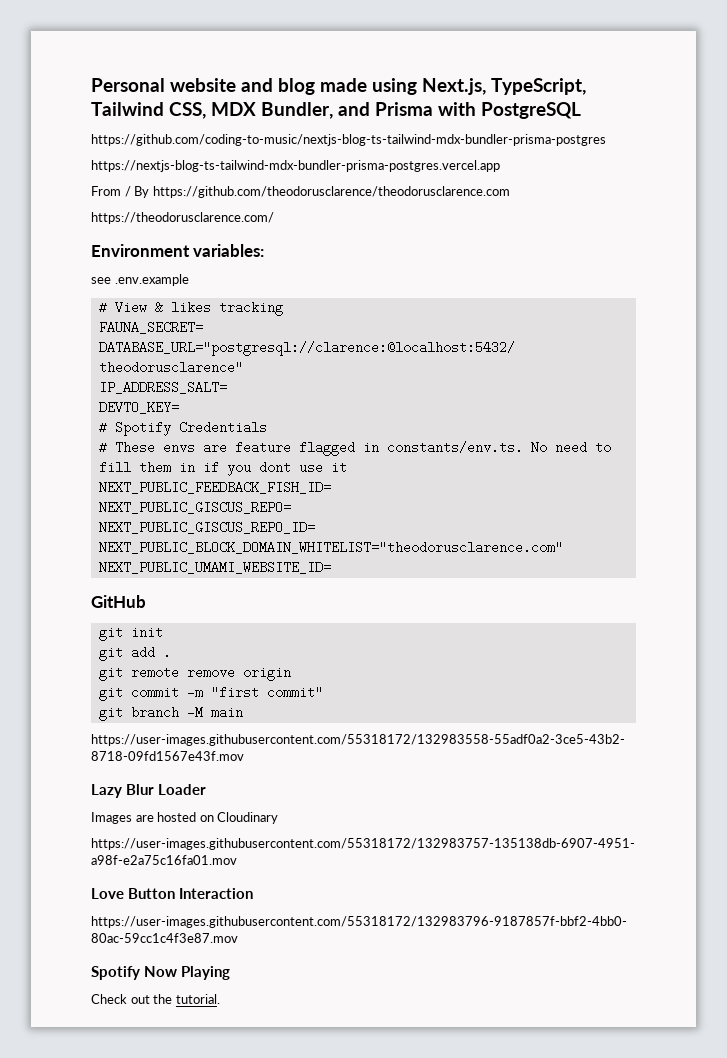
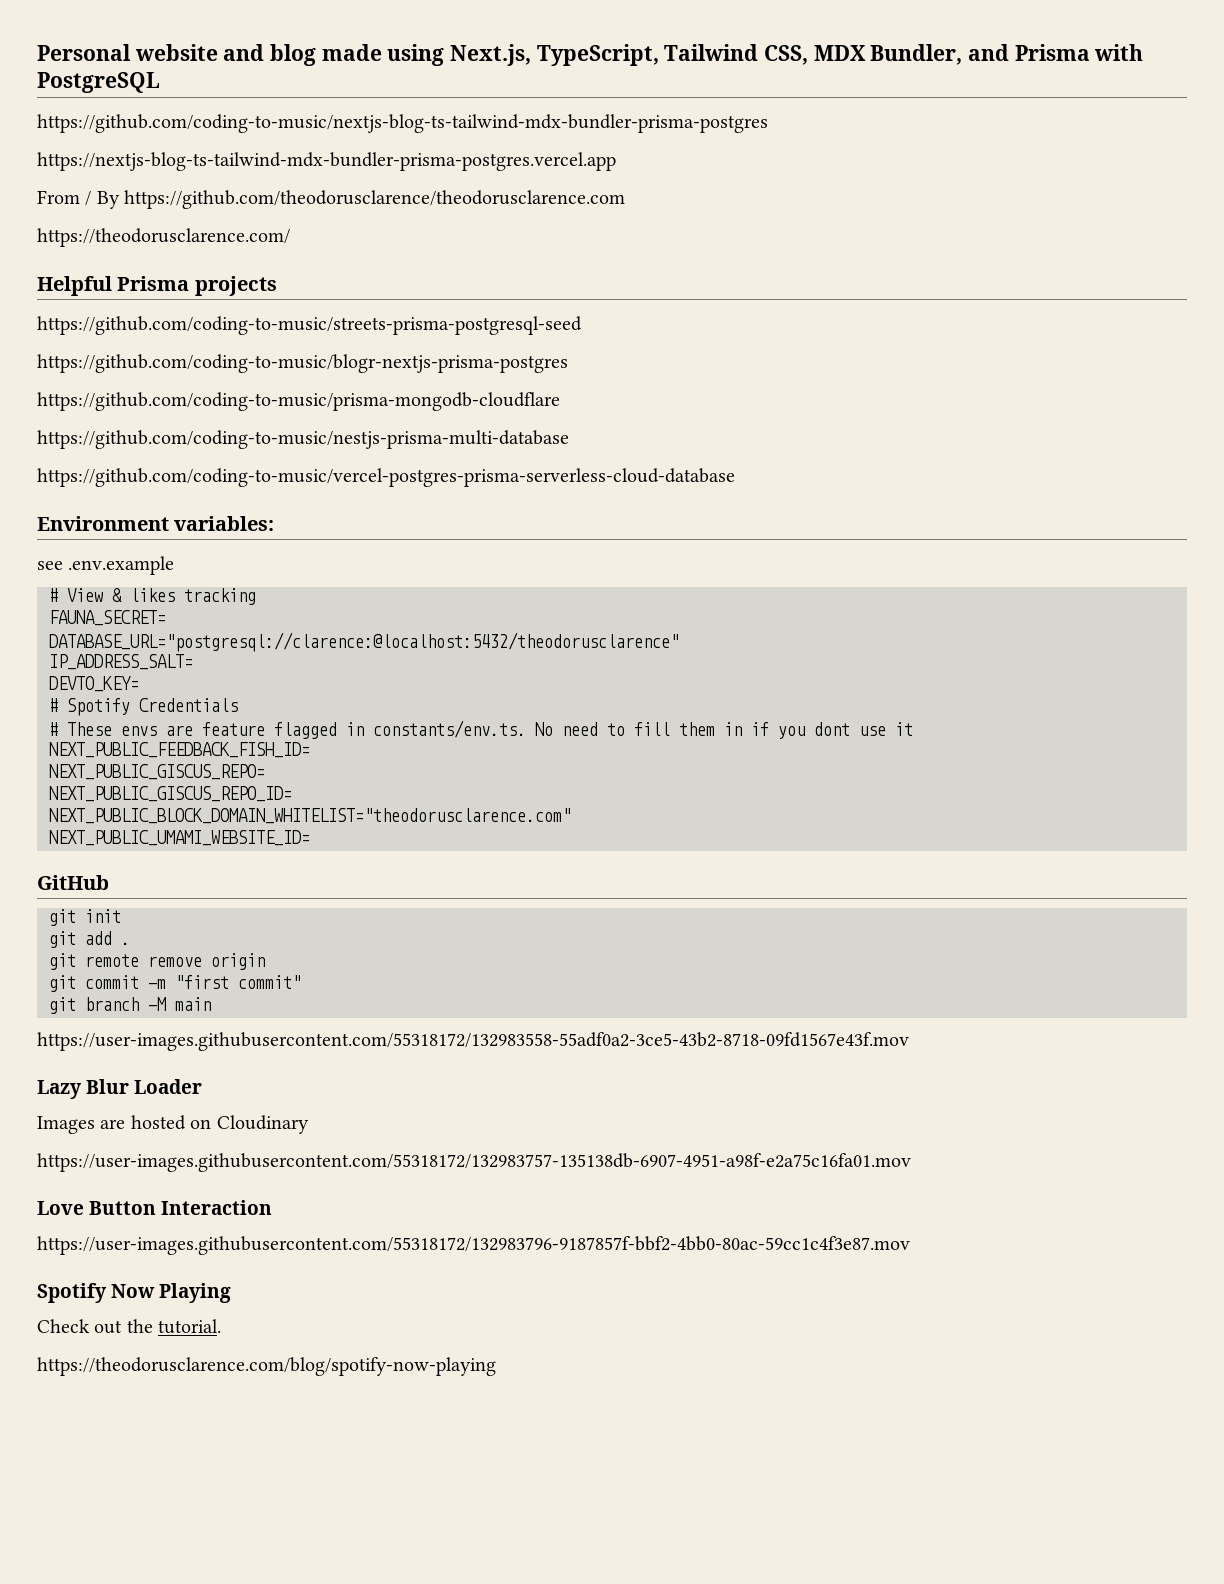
+ Helpful Prisma projects
+ https://github.com/coding-to-music/streets-prisma-postgresql-seed
+ https://github.com/coding-to-music/blogr-nextjs-prisma-postgres
+ https://github.com/coding-to-music/prisma-mongodb-cloudflare
+ https://github.com/coding-to-music/nestjs-prisma-multi-database
+ https://github.com/coding-to-music/vercel-postgres-prisma-serverless-cloud-database
+ https://theodorusclarence.com/blog/spotify-now-playing

